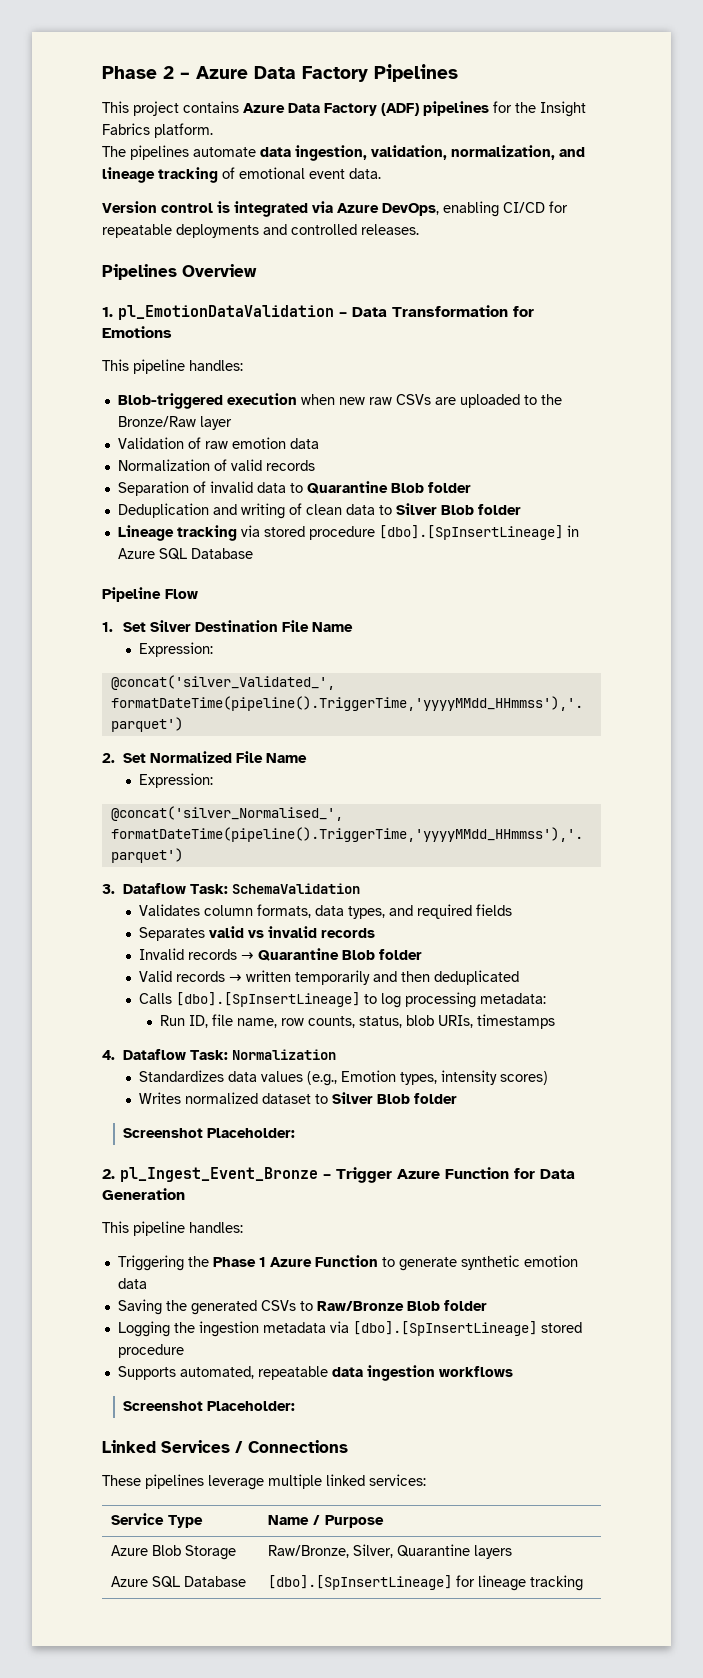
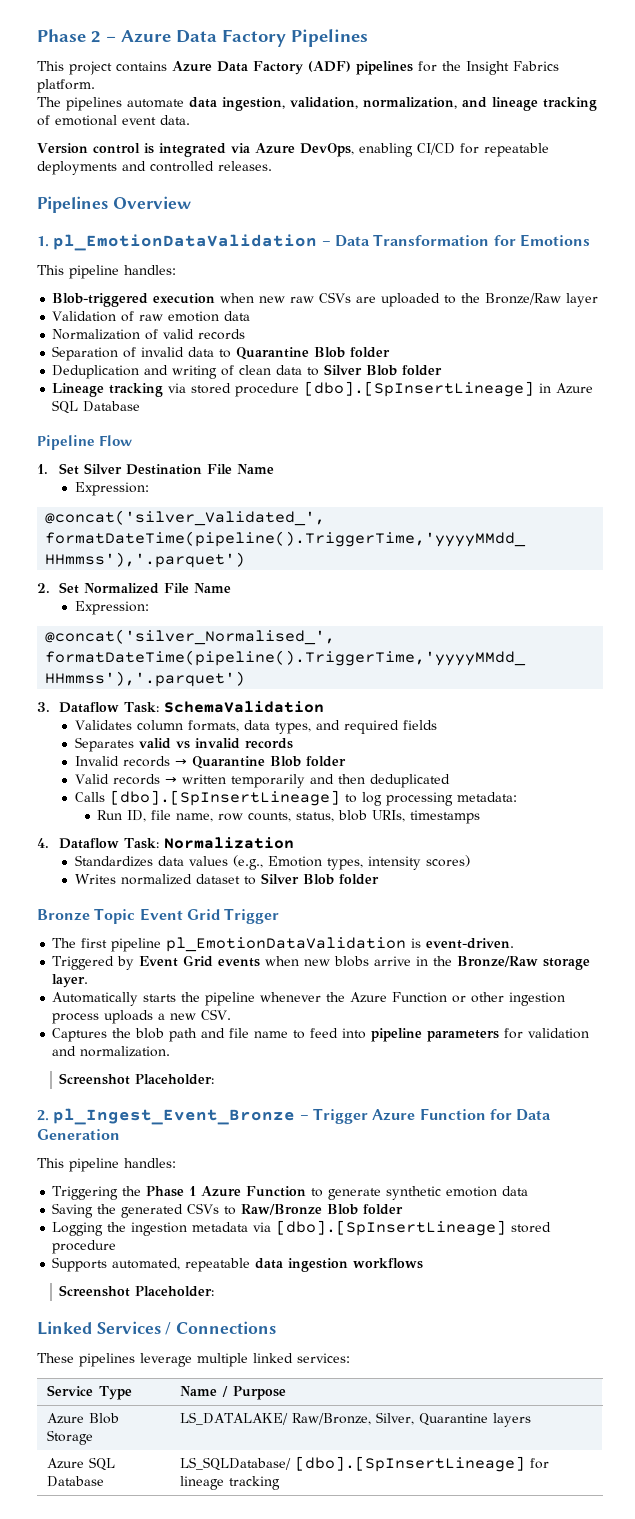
+ Bronze Topic Event Grid Trigger
+ The first pipeline pl_EmotionDataValidation is event-driven.
+ Triggered by Event Grid events when new blobs arrive in the Bronze/Raw storage layer.
+ Automatically starts the pipeline whenever the Azure Function or other ingestion process uploads a new CSV.
+ Captures the blob path and file name to feed into pipeline parameters for validation and normalization.
- Azure Blob Storage | Raw/Bronze, Silver, Quarantine layers
+ Azure Blob Storage | LS_DATALAKE/ Raw/Bronze, Silver, Quarantine layers
- Azure SQL Database | [dbo].[SpInsertLineage] for lineage tracking
+ Azure SQL Database | LS_SQLDatabase/ [dbo].[SpInsertLineage] for lineage tracking

